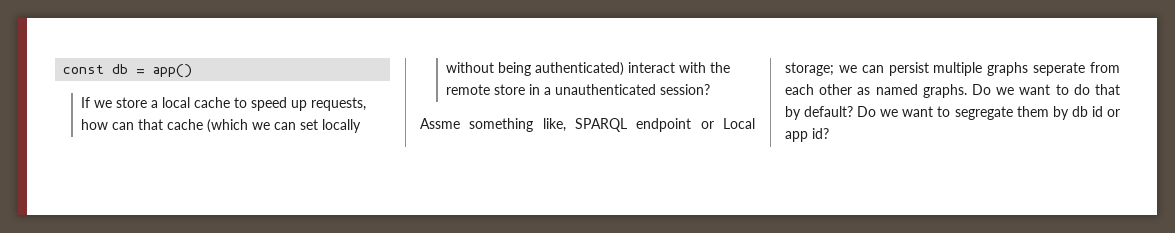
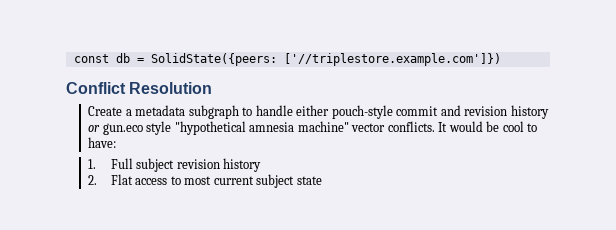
- const db = app()
- If we store a local cache to speed up requests, how can that cache (which we can set locally without being authenticated) interact with the remote store in a unauthenticated session?
- Assme something like, SPARQL endpoint or Local storage; we can persist multiple graphs seperate from each other as named graphs. Do we want to do that by default? Do we want to segregate them by db id or app id?
+ const db = SolidState({peers: ['//triplestore.example.com']})
+ Conflict Resolution
+ Create a metadata subgraph to handle either pouch-style commit and revision history or gun.eco style "hypothetical amnesia machine" vector conflicts. It would be cool to have:
+ 1. Full subject revision history
+ 2. Flat access to most current subject state

